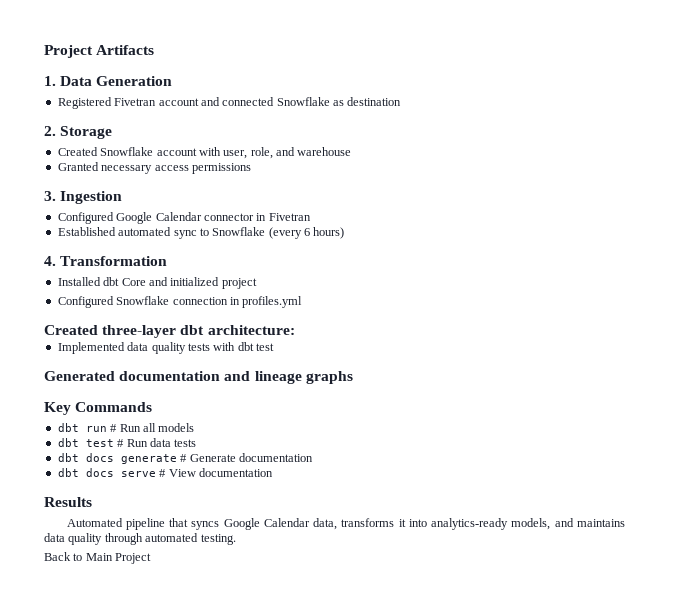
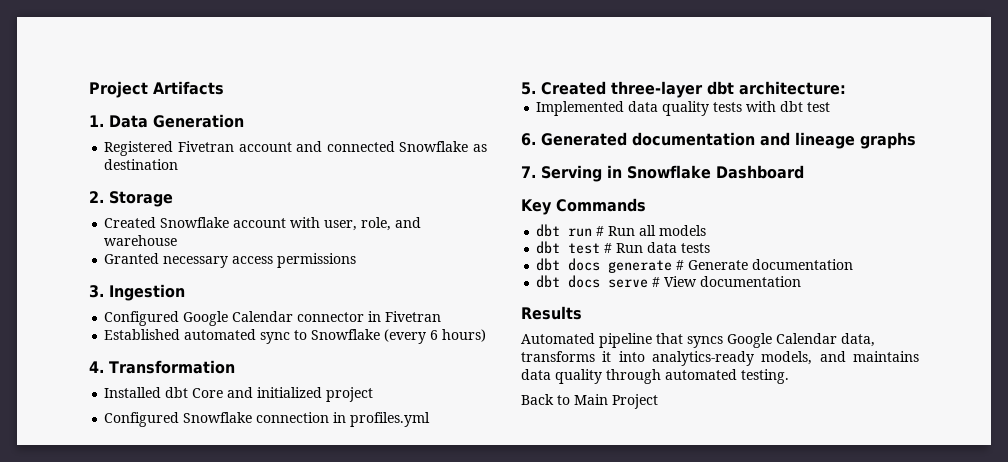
- Created three-layer dbt architecture:
+ 5. Created three-layer dbt architecture:
- Generated documentation and lineage graphs
+ 6. Generated documentation and lineage graphs
+ 7. Serving in Snowflake Dashboard

